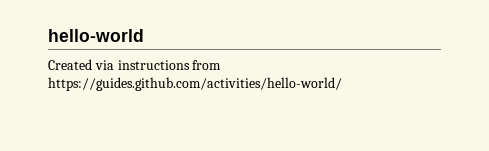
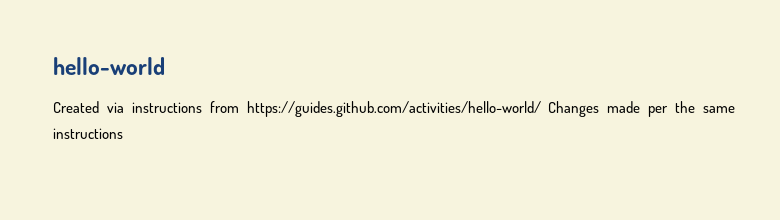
- Created via instructions from https://guides.github.com/activities/hello-world/
+ Created via instructions from https://guides.github.com/activities/hello-world/ Changes made per the same instructions

